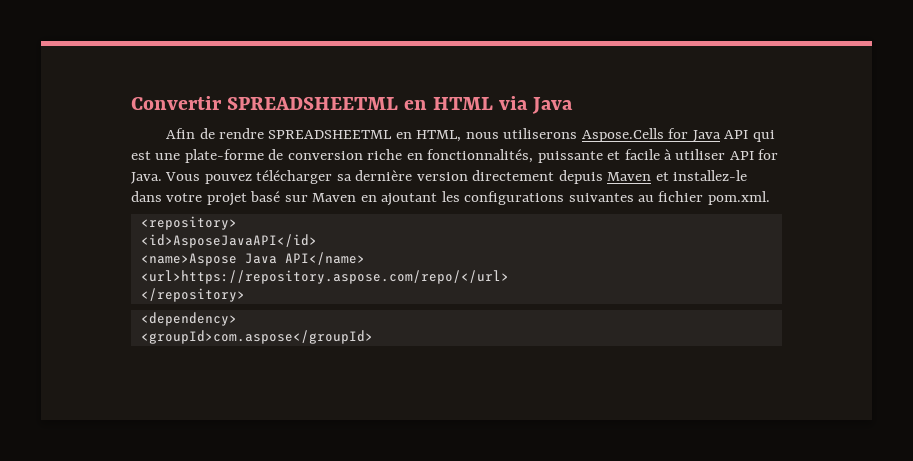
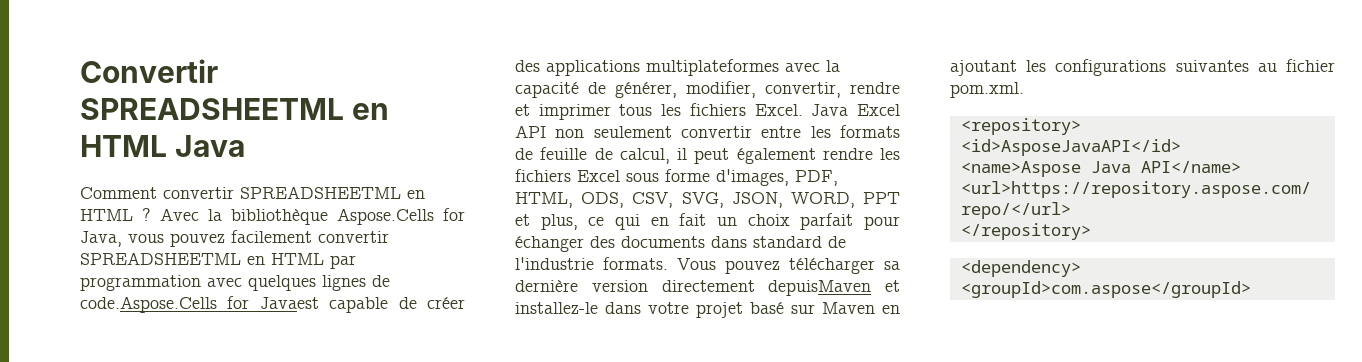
- Convertir SPREADSHEETML en HTML via Java
+ Convertir SPREADSHEETML en HTML Java
- Afin de rendre SPREADSHEETML en HTML, nous utiliserons Aspose.Cells for Java API qui est une plate-forme de conversion riche en fonctionnalités, puissante et facile à utiliser API for Java.
+ Comment convertir SPREADSHEETML en HTML ? Avec la bibliothèque Aspose.Cells for Java, vous pouvez facilement convertir SPREADSHEETML en HTML par programmation avec quelques lignes de code.Aspose.Cells for Javaest capable de créer des applications multiplateformes avec la capacité de générer, modifier, convertir, rendre et imprimer tous les fichiers Excel. Java Excel API non seulement convertir entre les formats de feuille de calcul, il peut également rendre les fichiers Excel sous forme d'images, PDF, HTML, ODS, CSV, SVG, JSON, WORD, PPT et plus, ce qui en fait un choix parfait pour échanger des documents dans standard de l'industrie formats.
- Vous pouvez télécharger sa dernière version directement depuis Maven et installez-le dans votre projet basé sur Maven en ajoutant les configurations suivantes au fichier pom.xml.
+ Vous pouvez télécharger sa dernière version directement depuisMaven et installez-le dans votre projet basé sur Maven en ajoutant les configurations suivantes au fichier pom.xml.

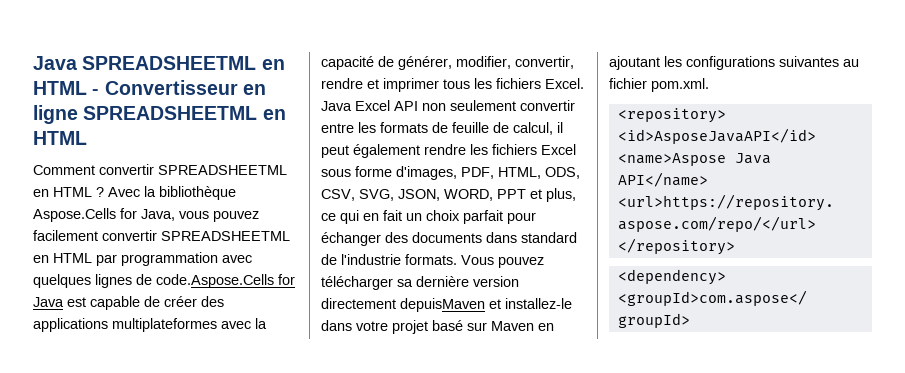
- Convertir SPREADSHEETML en HTML Java
+ Java SPREADSHEETML en HTML - Convertisseur en ligne SPREADSHEETML en HTML
- Avec la bibliothèque Aspose.Cells for Java, vous pouvez facilement convertir SPREADSHEETML en HTML par programmation avec quelques lignes de code.Aspose.Cells for Javaest capable de créer des applications multiplateformes avec la capacité de générer, modifier, convertir, rendre et imprimer tous les fichiers Excel.
+ Avec la bibliothèque Aspose.Cells for Java, vous pouvez facilement convertir SPREADSHEETML en HTML par programmation avec quelques lignes de code.Aspose.Cells for Java est capable de créer des applications multiplateformes avec la capacité de générer, modifier, convertir, rendre et imprimer tous les fichiers Excel.

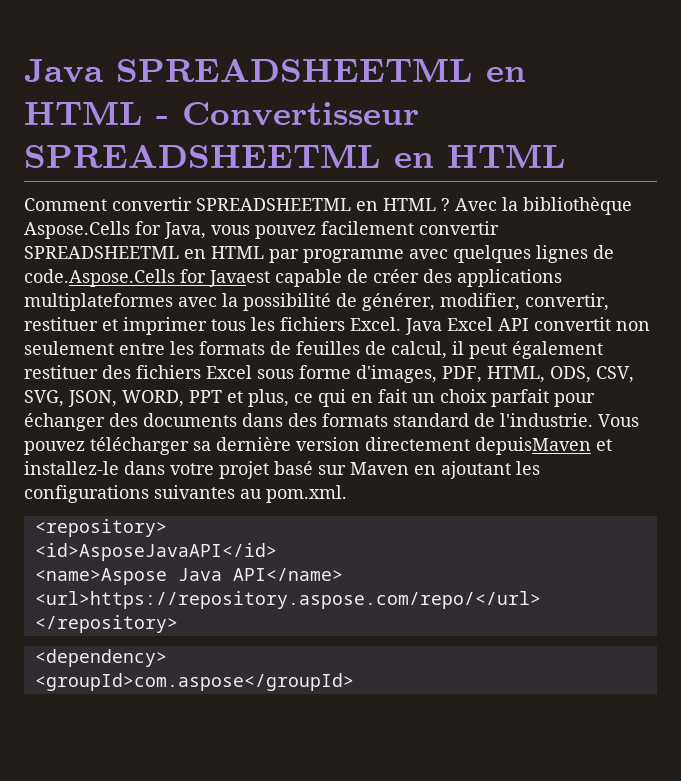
- Java SPREADSHEETML en HTML - Convertisseur en ligne SPREADSHEETML en HTML
+ Java SPREADSHEETML en HTML - Convertisseur SPREADSHEETML en HTML
- Avec la bibliothèque Aspose.Cells for Java, vous pouvez facilement convertir SPREADSHEETML en HTML par programmation avec quelques lignes de code.Aspose.Cells for Java est capable de créer des applications multiplateformes avec la capacité de générer, modifier, convertir, rendre et imprimer tous les fichiers Excel.
+ Avec la bibliothèque Aspose.Cells for Java, vous pouvez facilement convertir SPREADSHEETML en HTML par programme avec quelques lignes de code.Aspose.Cells for Javaest capable de créer des applications multiplateformes avec la possibilité de générer, modifier, convertir, restituer et imprimer tous les fichiers Excel.
- Java Excel API non seulement convertir entre les formats de feuille de calcul, il peut également rendre les fichiers Excel sous forme d'images, PDF, HTML, ODS, CSV, SVG, JSON, WORD, PPT et plus, ce qui en fait un choix parfait pour échanger des documents dans standard de l'industrie formats.
+ Java Excel API convertit non seulement entre les formats de feuilles de calcul, il peut également restituer des fichiers Excel sous forme d'images, PDF, HTML, ODS, CSV, SVG, JSON, WORD, PPT et plus, ce qui en fait un choix parfait pour échanger des documents dans des formats standard de l'industrie.
- Vous pouvez télécharger sa dernière version directement depuisMaven et installez-le dans votre projet basé sur Maven en ajoutant les configurations suivantes au fichier pom.xml.
+ Vous pouvez télécharger sa dernière version directement depuisMaven et installez-le dans votre projet basé sur Maven en ajoutant les configurations suivantes au pom.xml.

